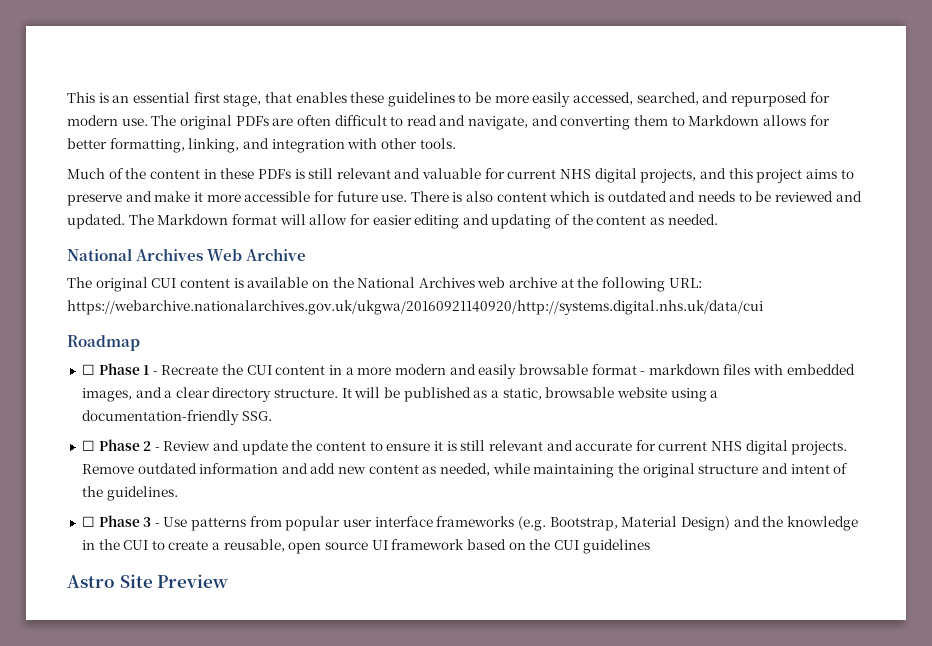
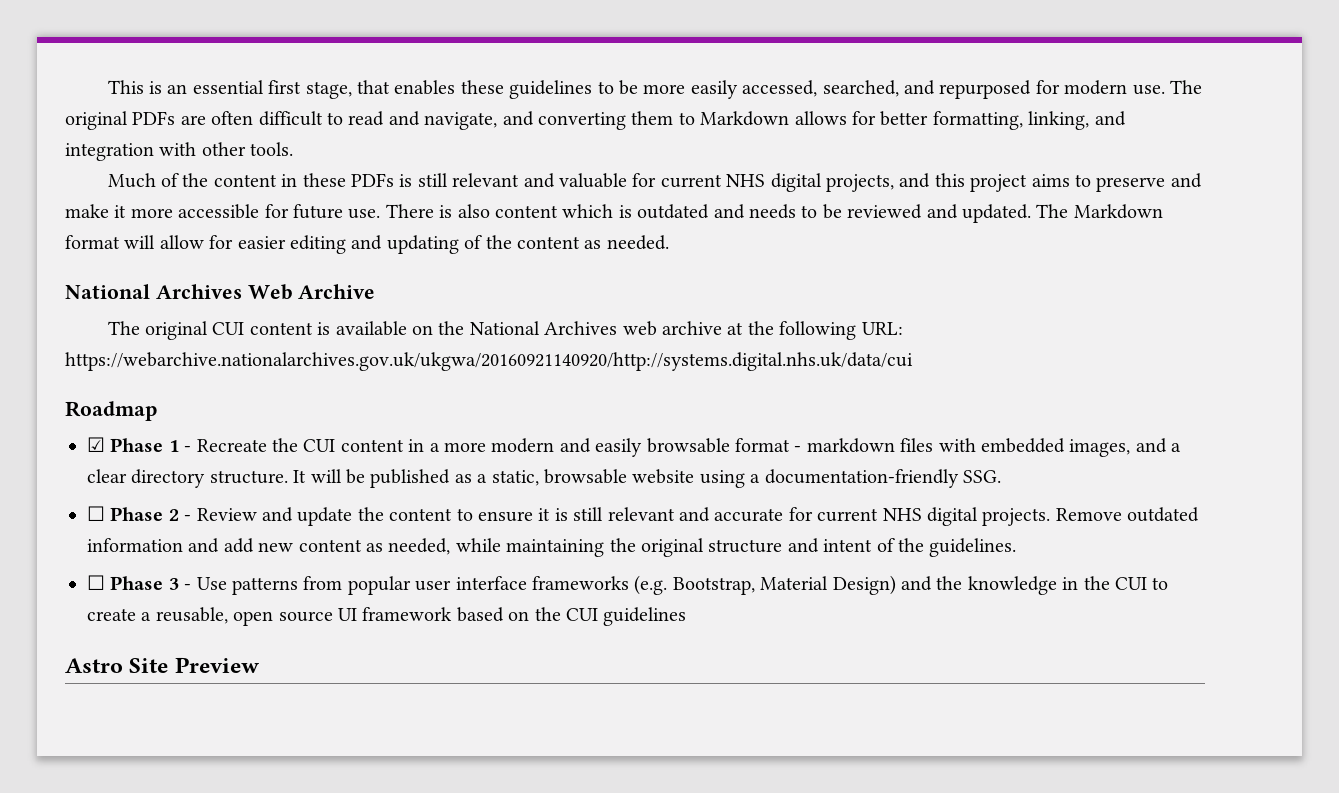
- ☐ Phase 1 - Recreate the CUI content in a more modern and easily browsable format - markdown files with embedded images, and a clear directory structure.
+ ☑ Phase 1 - Recreate the CUI content in a more modern and easily browsable format - markdown files with embedded images, and a clear directory structure.

